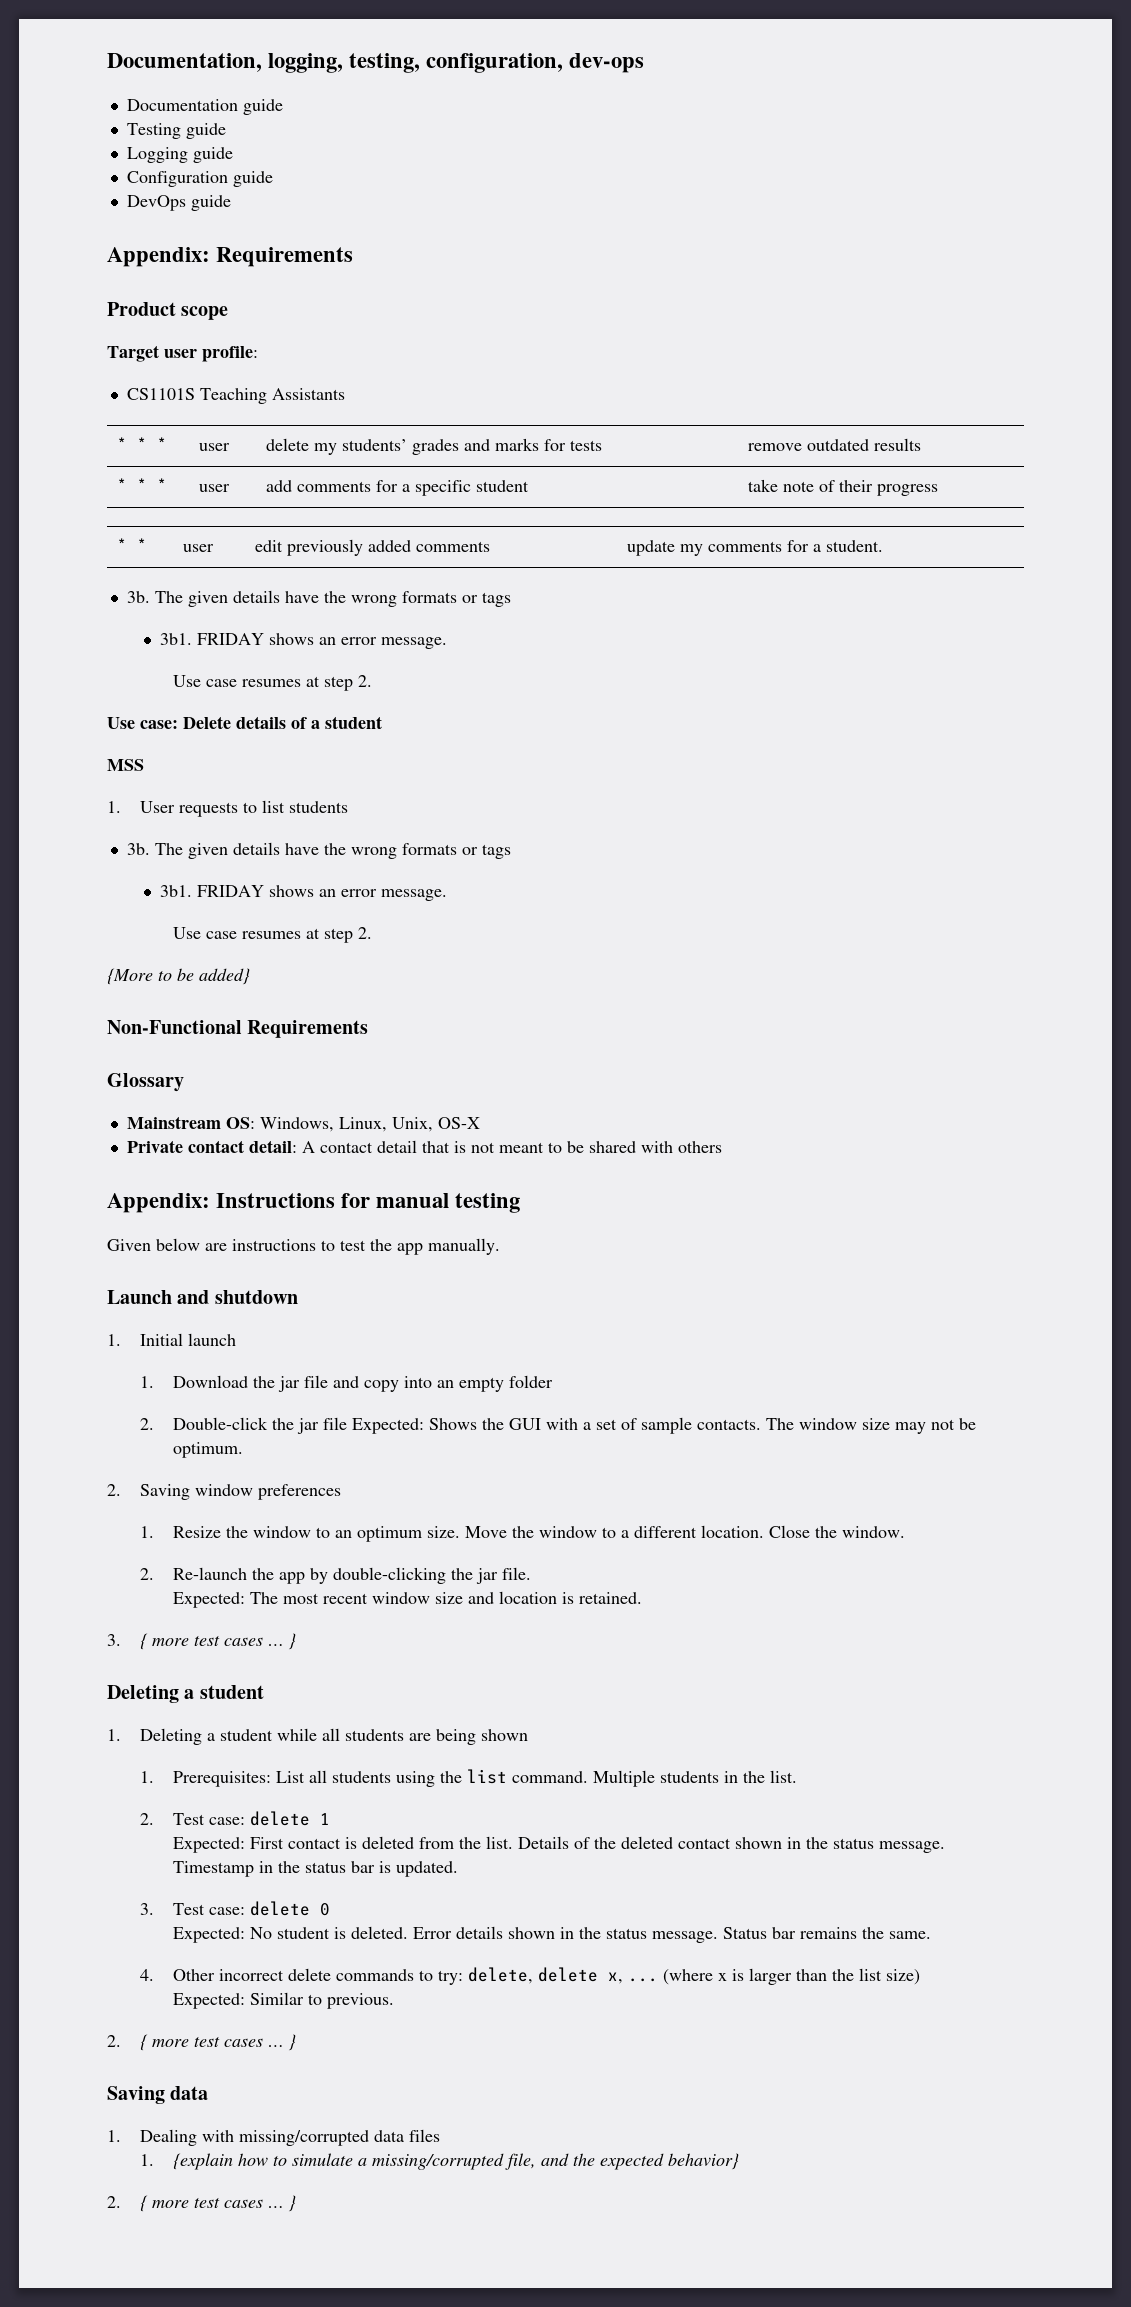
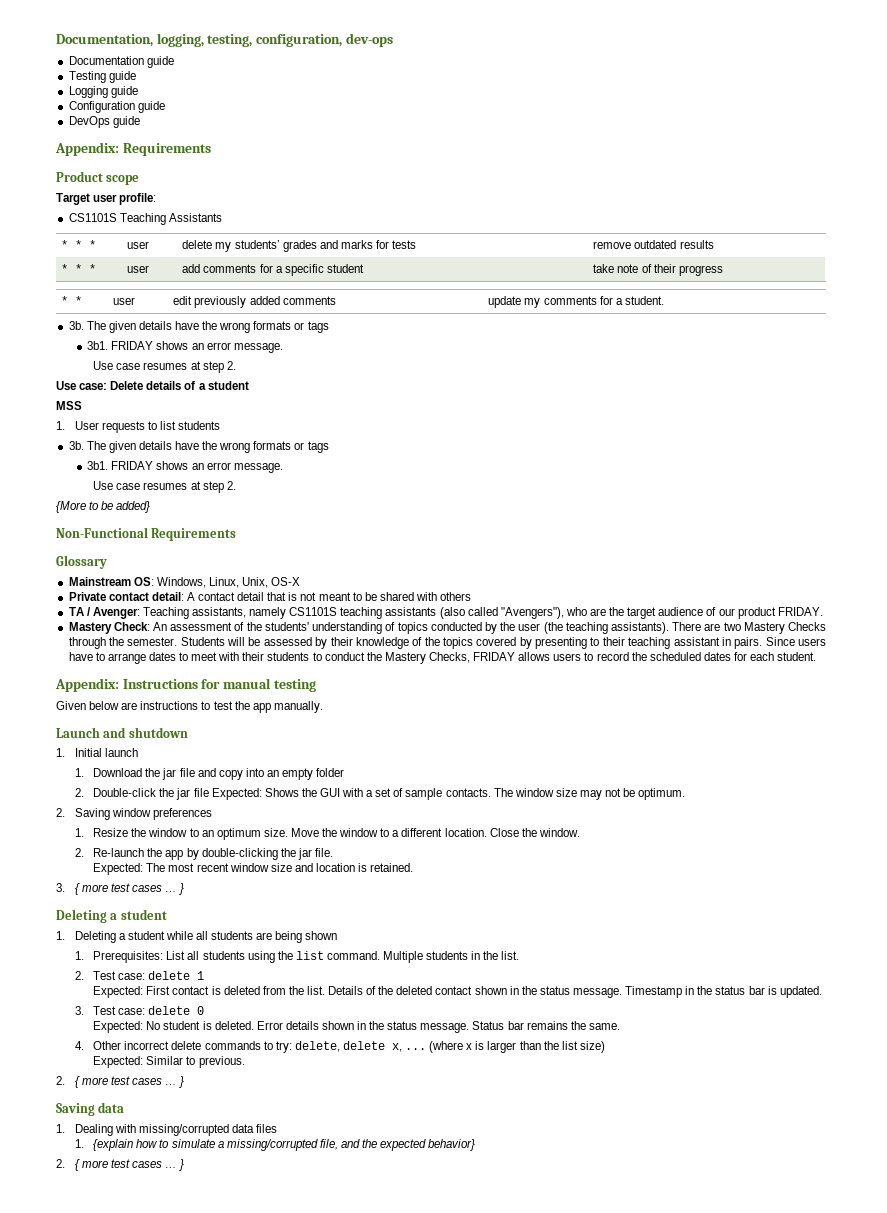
+ TA / Avenger: Teaching assistants, namely CS1101S teaching assistants (also called "Avengers"), who are the target audience of our product FRIDAY.
+ Mastery Check: An assessment of the students' understanding of topics conducted by the user (the teaching assistants). There are two Mastery Checks through the semester. Students will be assessed by their knowledge of the topics covered by presenting to their teaching assistant in pairs. Since users have to arrange dates to meet with their students to conduct the Mastery Checks, FRIDAY allows users to record the scheduled dates for each student.

